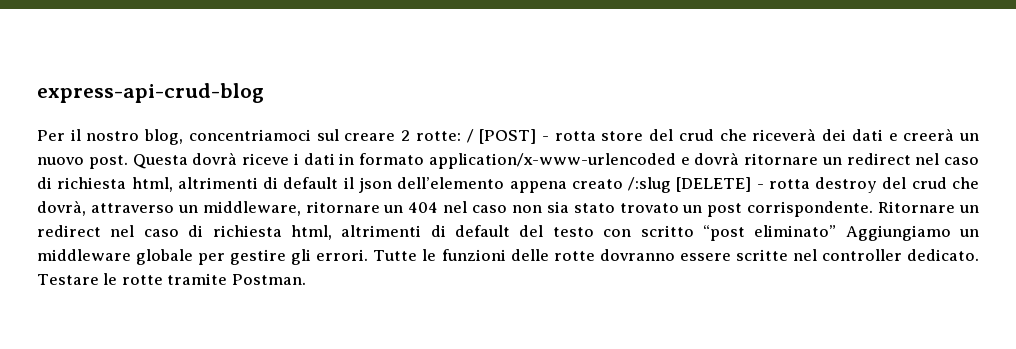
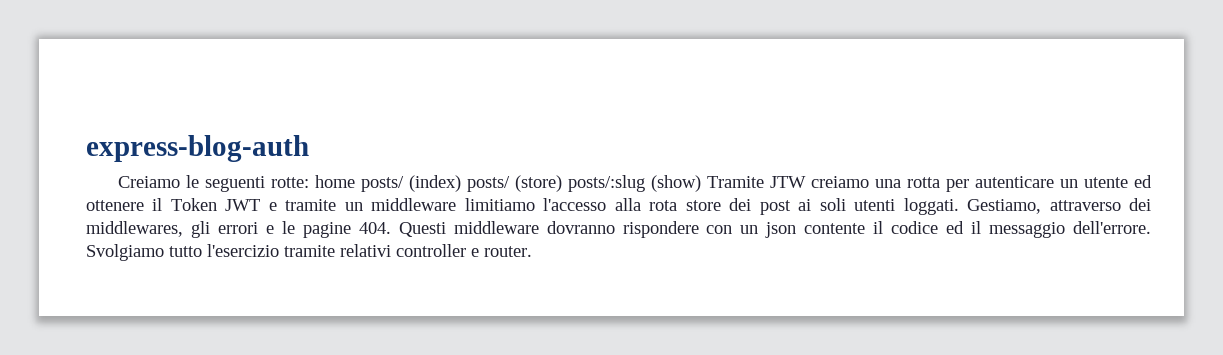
- express-api-crud-blog
- Per il nostro blog, concentriamoci sul creare 2 rotte: / [POST] - rotta store del crud che riceverà dei dati e creerà un nuovo post. Questa dovrà riceve i dati in formato application/x-www-urlencoded e dovrà ritornare un redirect nel caso di richiesta html, altrimenti di default il json dell’elemento appena creato /:slug [DELETE] - rotta destroy del crud che dovrà, attraverso un middleware, ritornare un 404 nel caso non sia stato trovato un post corrispondente. Ritornare un redirect nel caso di richiesta html, altrimenti di default del testo con scritto “post eliminato” Aggiungiamo un middleware globale per gestire gli errori. Tutte le funzioni delle rotte dovranno essere scritte nel controller dedicato. Testare le rotte tramite Postman.
+ express-blog-auth
+ Creiamo le seguenti rotte: home posts/ (index) posts/ (store) posts/:slug (show) Tramite JTW creiamo una rotta per autenticare un utente ed ottenere il Token JWT e tramite un middleware limitiamo l'accesso alla rota store dei post ai soli utenti loggati. Gestiamo, attraverso dei middlewares, gli errori e le pagine 404. Questi middleware dovranno rispondere con un json contente il codice ed il messaggio dell'errore. Svolgiamo tutto l'esercizio tramite relativi controller e router.

